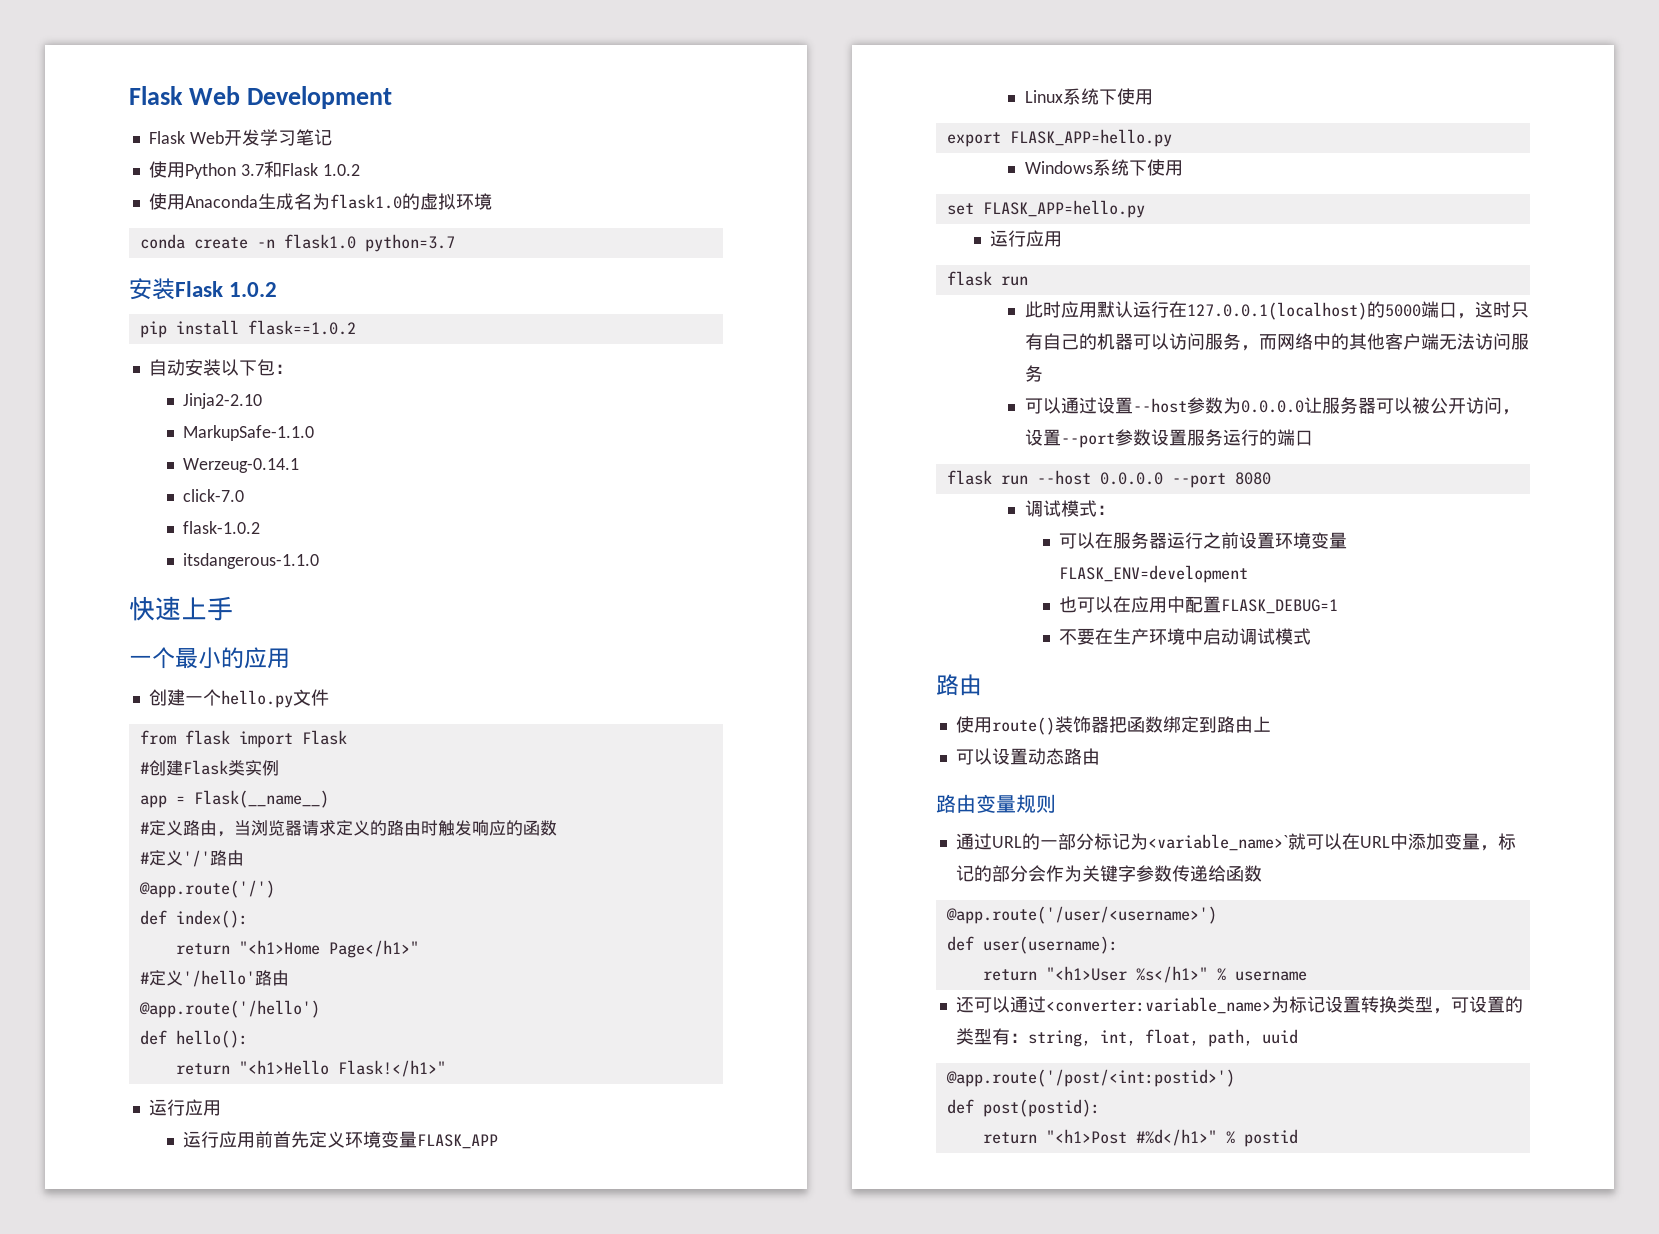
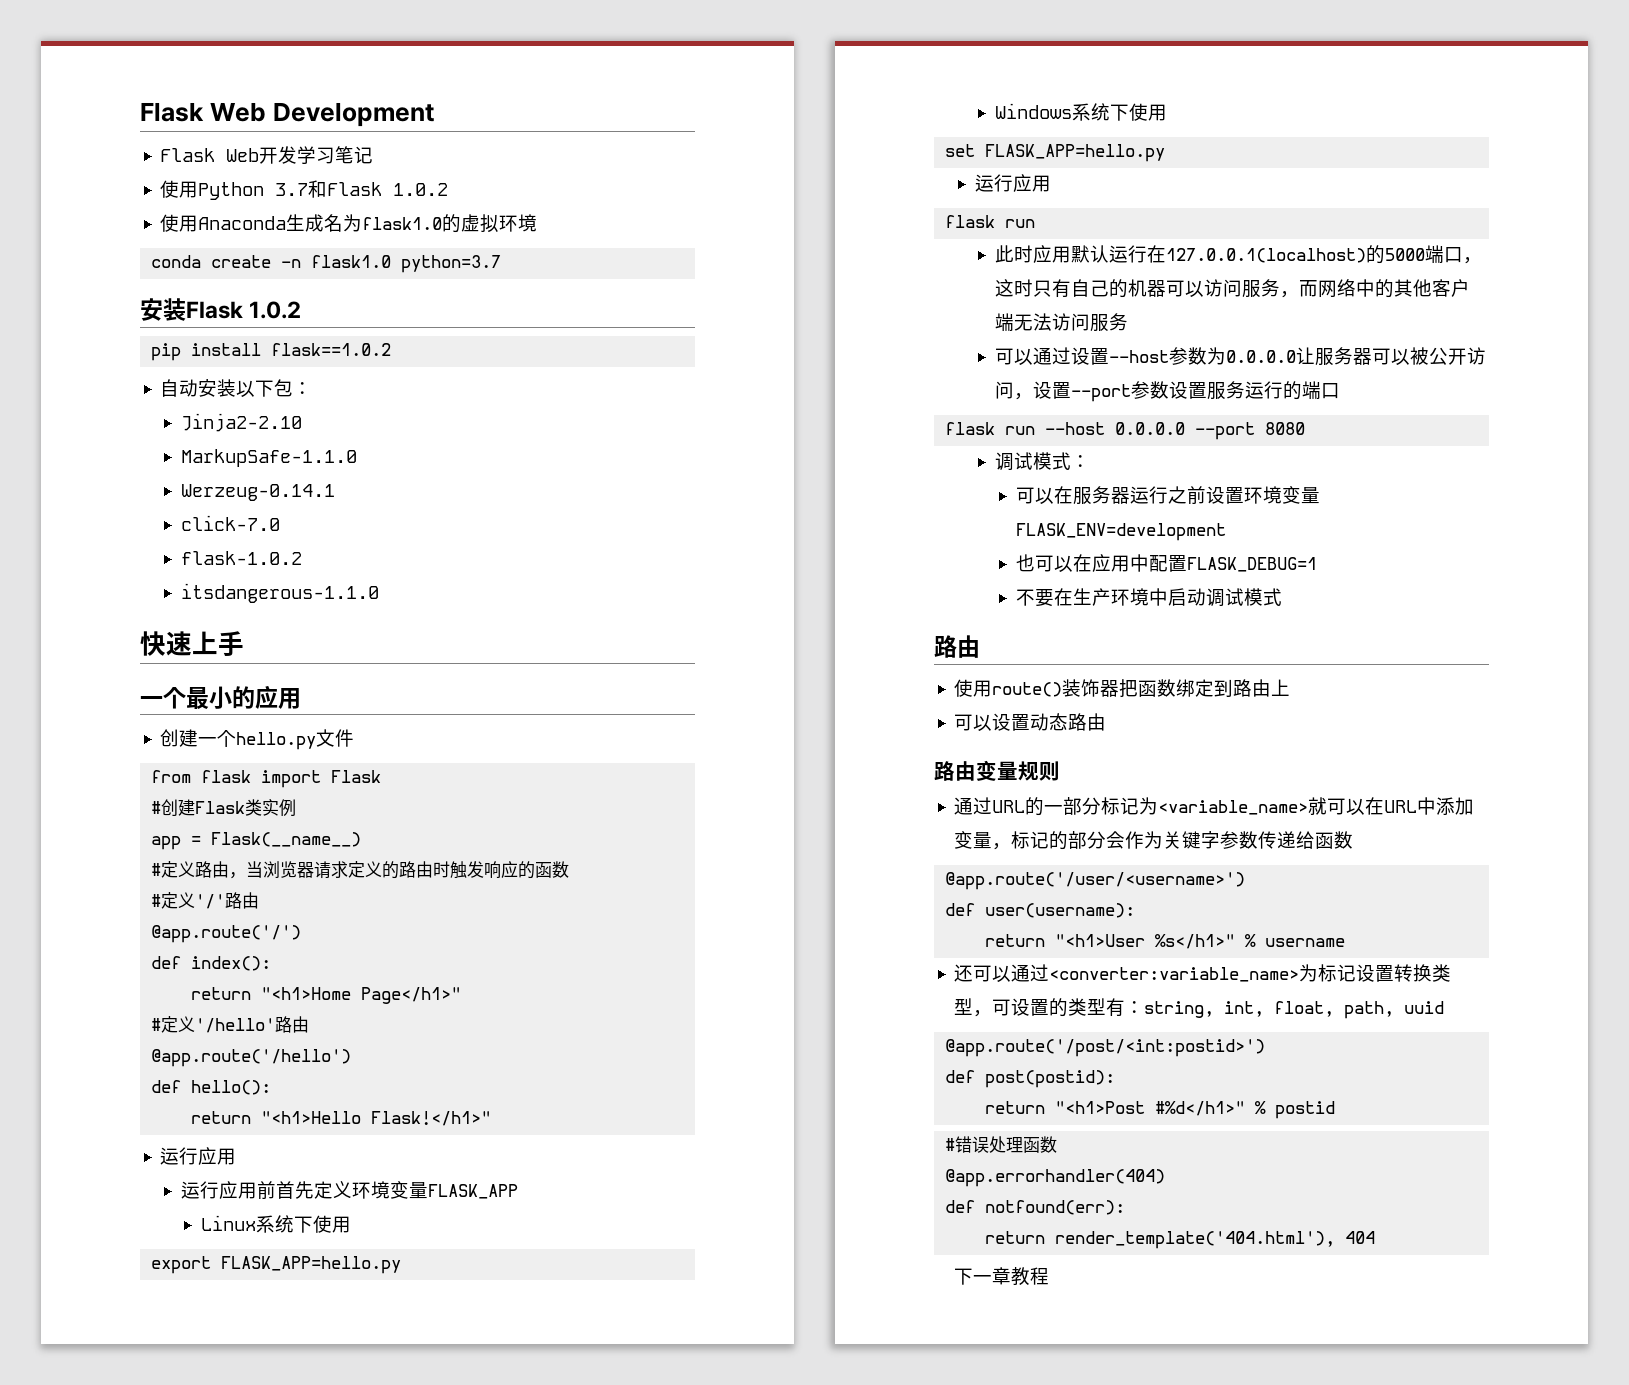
- 通过URL的一部分标记为<variable_name>`就可以在URL中添加变量，标记的部分会作为关键字参数传递给函数
+ 通过URL的一部分标记为<variable_name>就可以在URL中添加变量，标记的部分会作为关键字参数传递给函数
+ #错误处理函数
+ @app.errorhandler(404)
+ def notfound(err):
+ return render_template('404.html'), 404
+ 下一章教程

